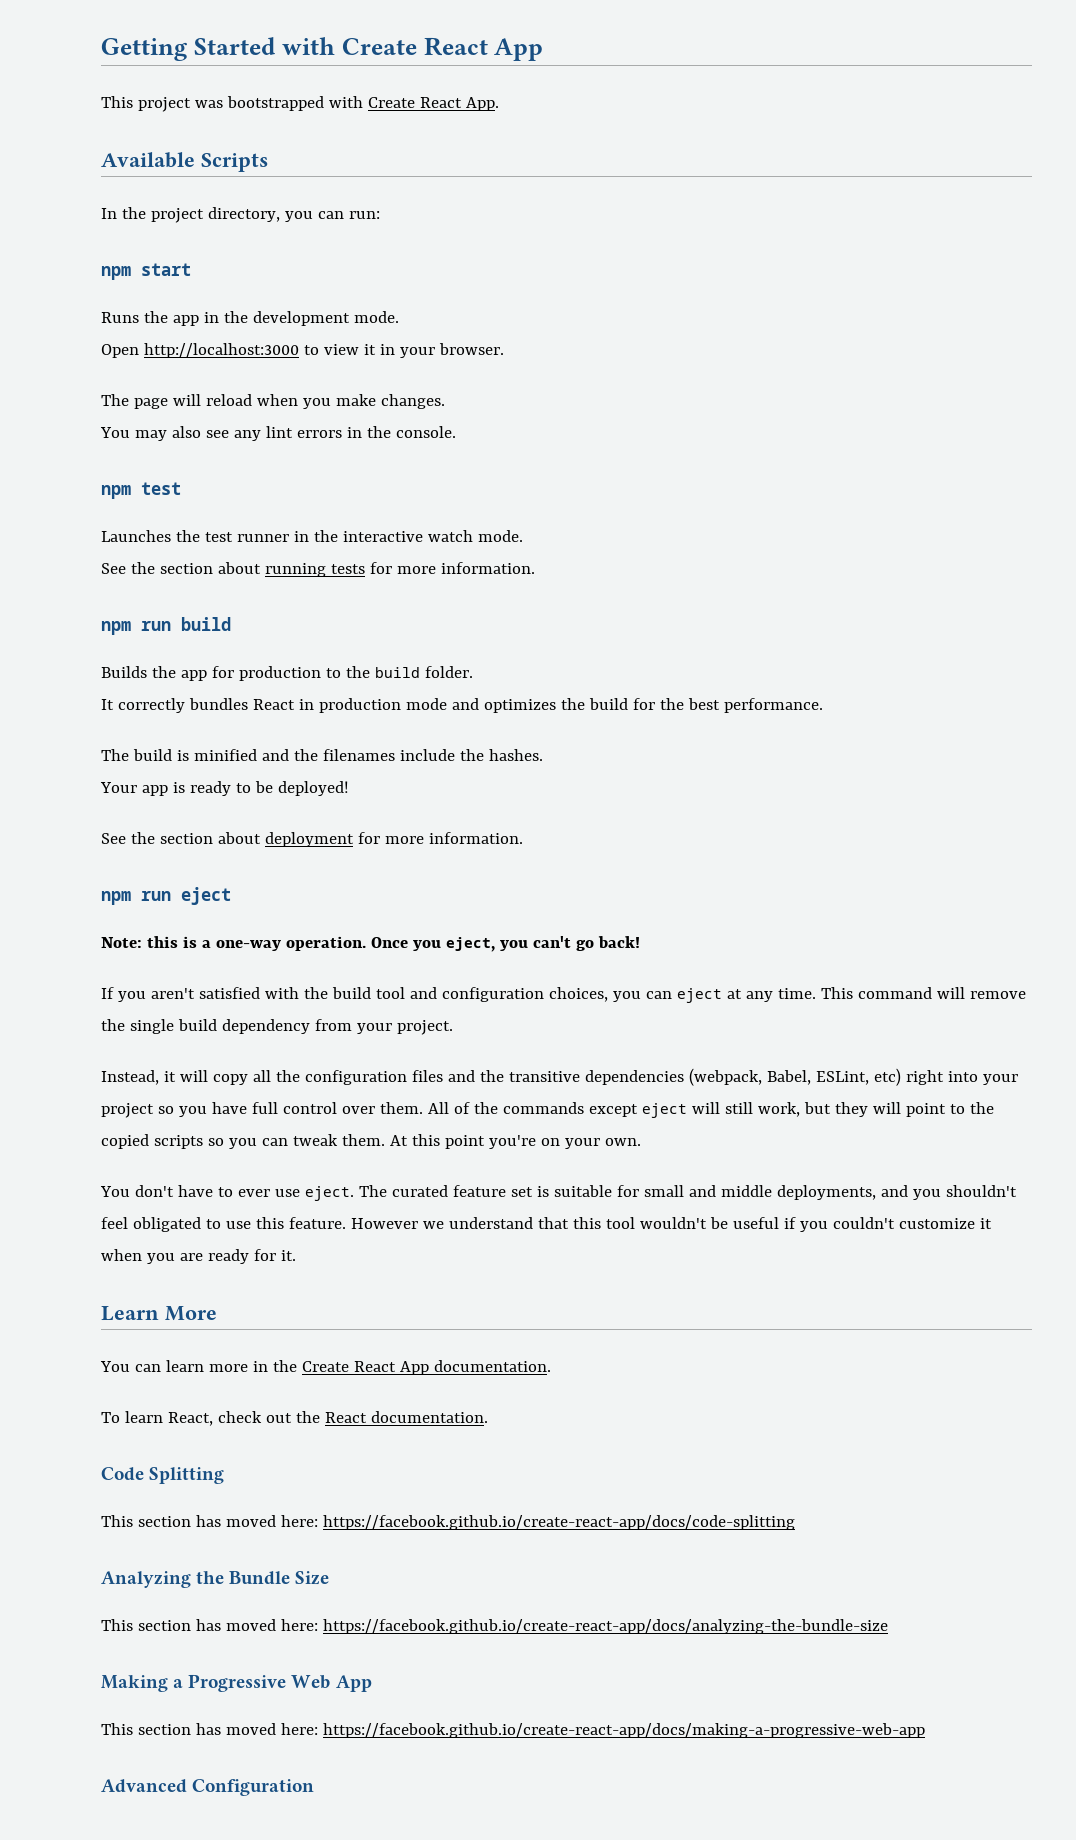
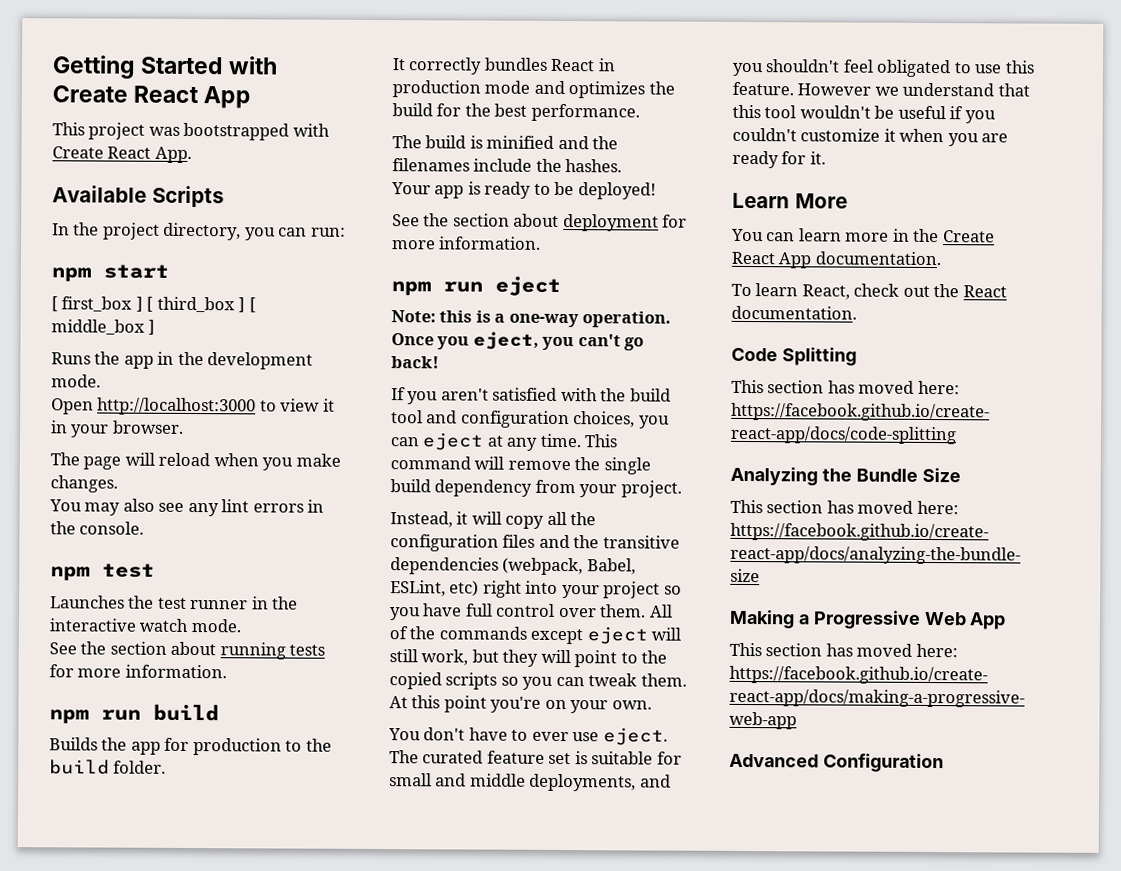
+ [ first_box ] [ third_box ] [ middle_box ]

